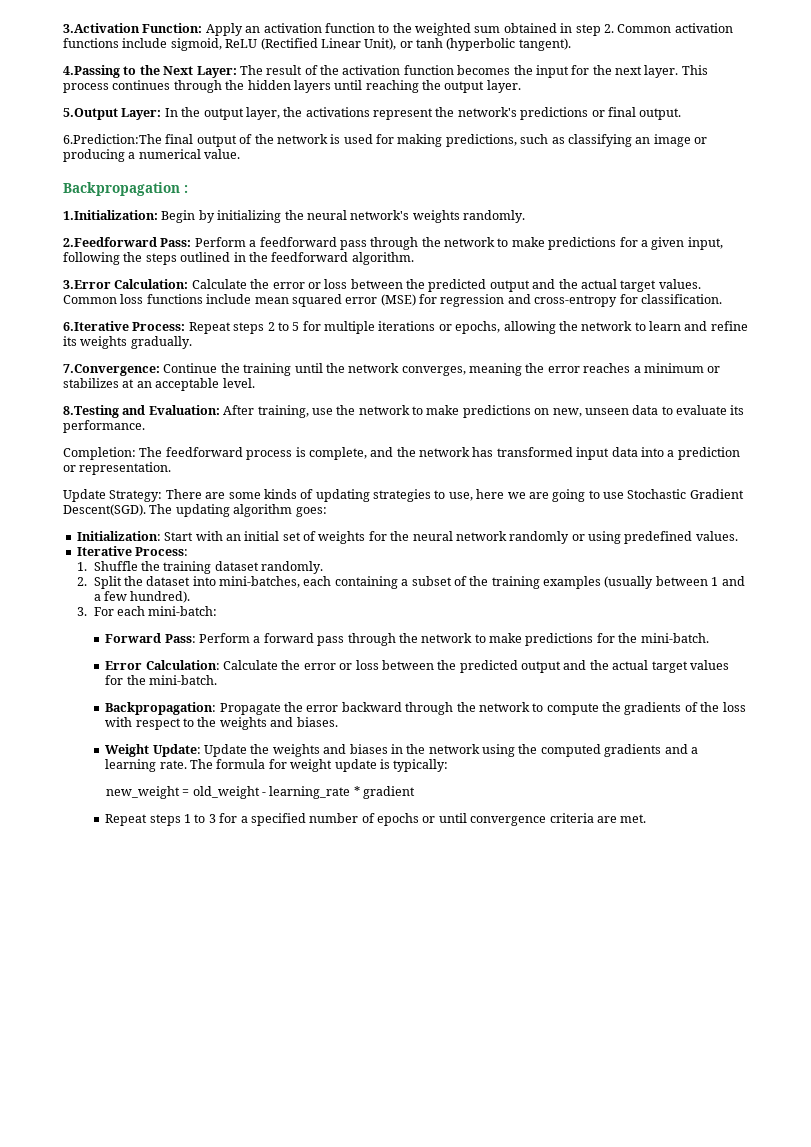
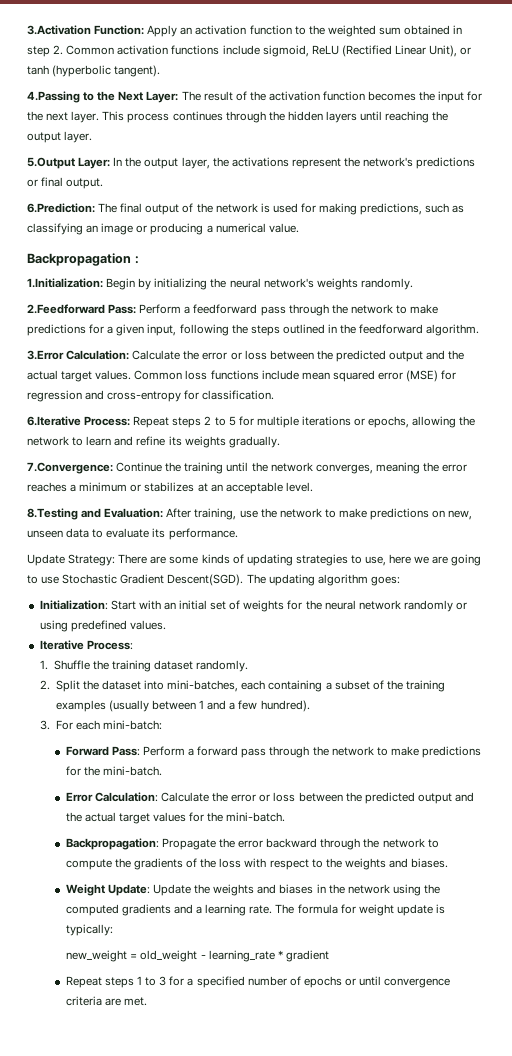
- 6.Prediction:The final output of the network is used for making predictions, such as classifying an image or producing a numerical value.
+ 6.Prediction: The final output of the network is used for making predictions, such as classifying an image or producing a numerical value.
- Completion: The feedforward process is complete, and the network has transformed input data into a prediction or representation.

